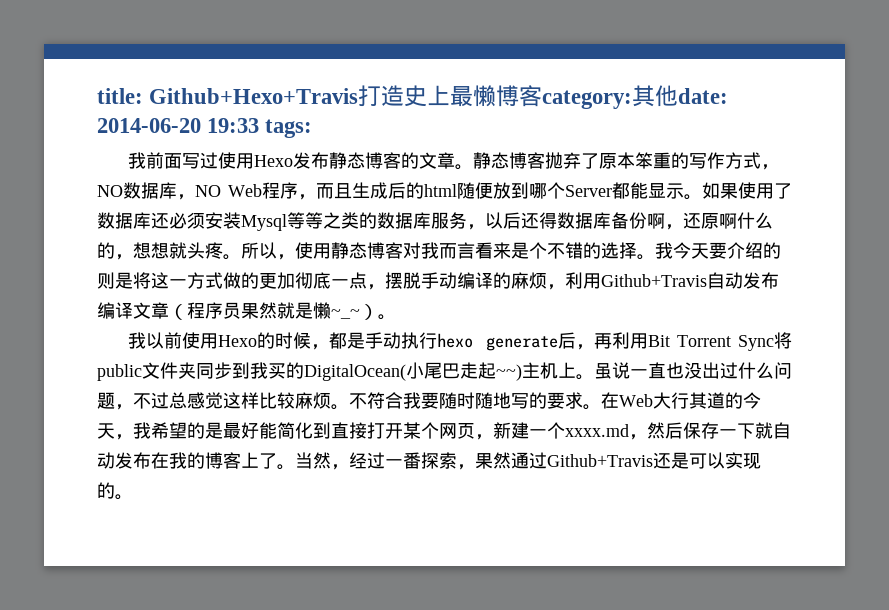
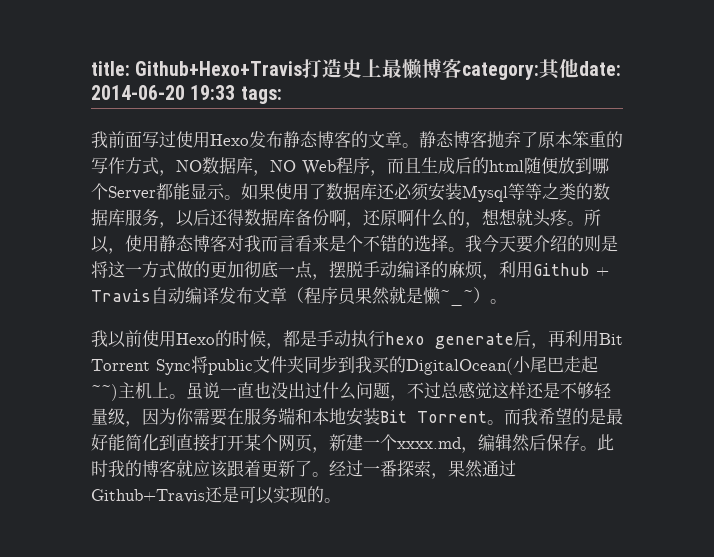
- 我今天要介绍的则是将这一方式做的更加彻底一点，摆脱手动编译的麻烦，利用Github+Travis自动发布编译文章（程序员果然就是懒~_~）。
+ 我今天要介绍的则是将这一方式做的更加彻底一点，摆脱手动编译的麻烦，利用Github + Travis自动编译发布文章（程序员果然就是懒~_~）。
- 虽说一直也没出过什么问题，不过总感觉这样比较麻烦。不符合我要随时随地写的要求。在Web大行其道的今天，我希望的是最好能简化到直接打开某个网页，新建一个xxxx.md，然后保存一下就自动发布在我的博客上了。当然，经过一番探索，果然通过Github+Travis还是可以实现的。
+ 虽说一直也没出过什么问题，不过总感觉这样还是不够轻量级，因为你需要在服务端和本地安装Bit Torrent。而我希望的是最好能简化到直接打开某个网页，新建一个xxxx.md，编辑然后保存。此时我的博客就应该跟着更新了。经过一番探索，果然通过Github+Travis还是可以实现的。

